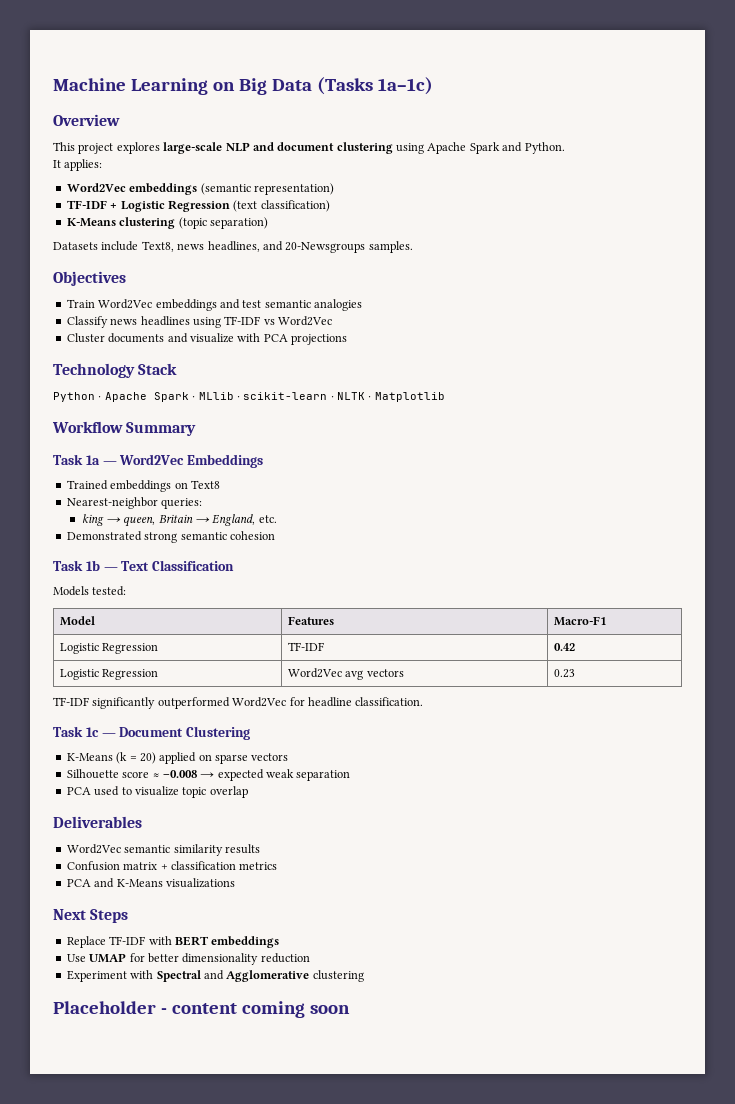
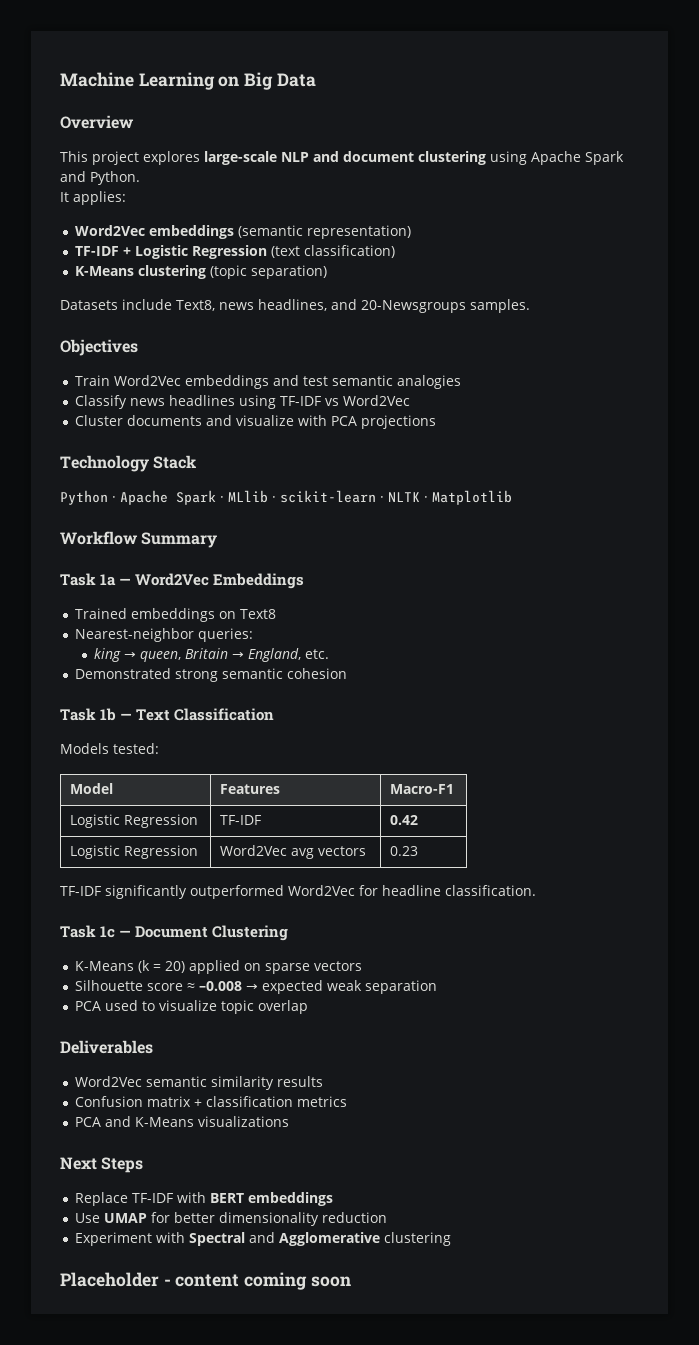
- Machine Learning on Big Data (Tasks 1a–1c)
+ Machine Learning on Big Data

